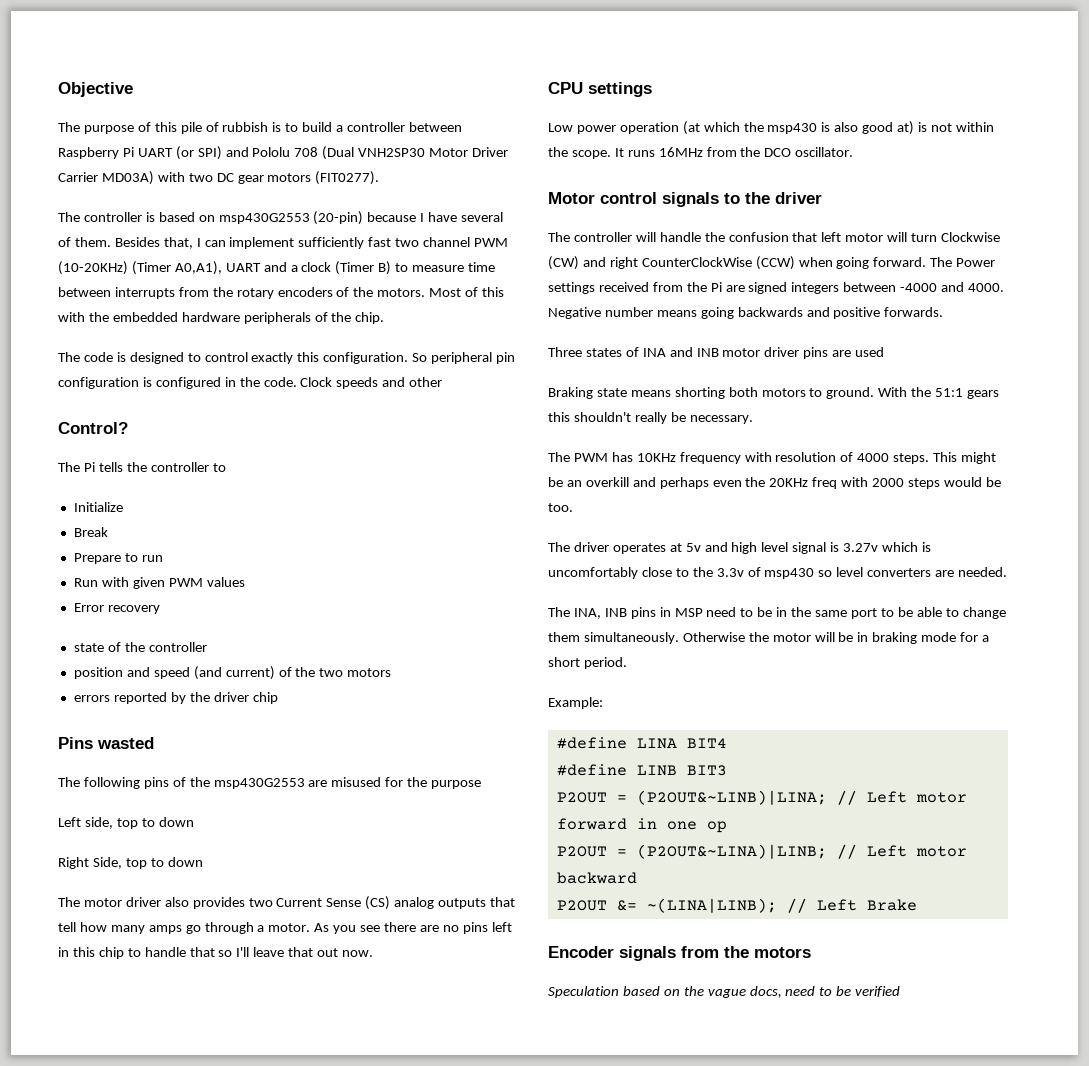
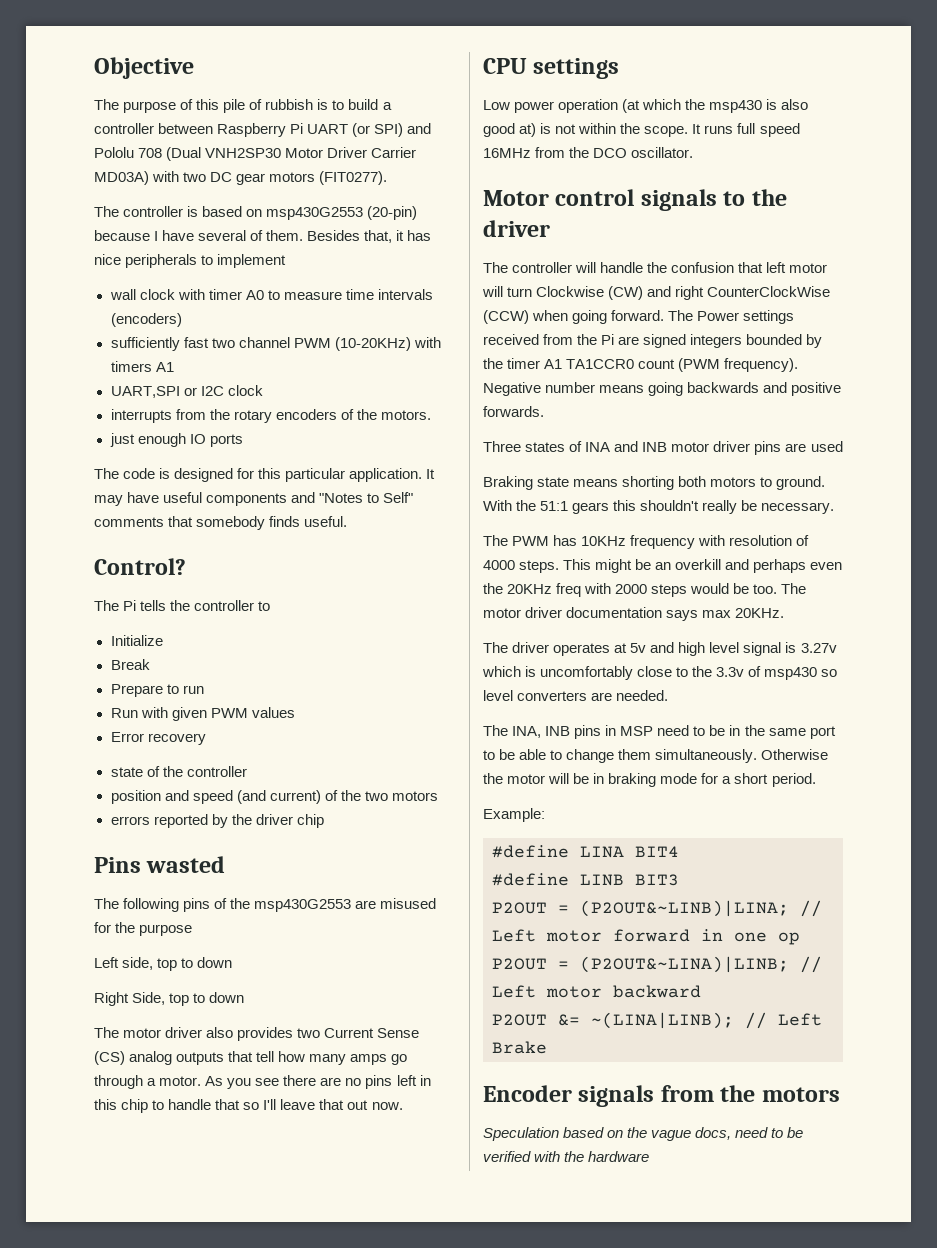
- Besides that, I can implement sufficiently fast two channel PWM (10-20KHz) (Timer A0,A1), UART and a clock (Timer B) to measure time between interrupts from the rotary encoders of the motors. Most of this with the embedded hardware peripherals of the chip.
- The code is designed to control exactly this configuration. So peripheral pin configuration is configured in the code. Clock speeds and other
+ Besides that, it has nice peripherals to implement
+ wall clock with timer A0 to measure time intervals (encoders)
+ sufficiently fast two channel PWM (10-20KHz) with timers A1
+ UART,SPI or I2C clock
+ interrupts from the rotary encoders of the motors.
+ just enough IO ports
+ The code is designed for this particular application. It may have useful components and "Notes to Self" comments that somebody finds useful.
- It runs 16MHz from the DCO oscillator.
+ It runs full speed 16MHz from the DCO oscillator.
- The Power settings received from the Pi are signed integers between -4000 and 4000.
+ The Power settings received from the Pi are signed integers bounded by the timer A1 TA1CCR0 count (PWM frequency).
+ The motor driver documentation says max 20KHz.
- Speculation based on the vague docs, need to be verified
+ Speculation based on the vague docs, need to be verified with the hardware

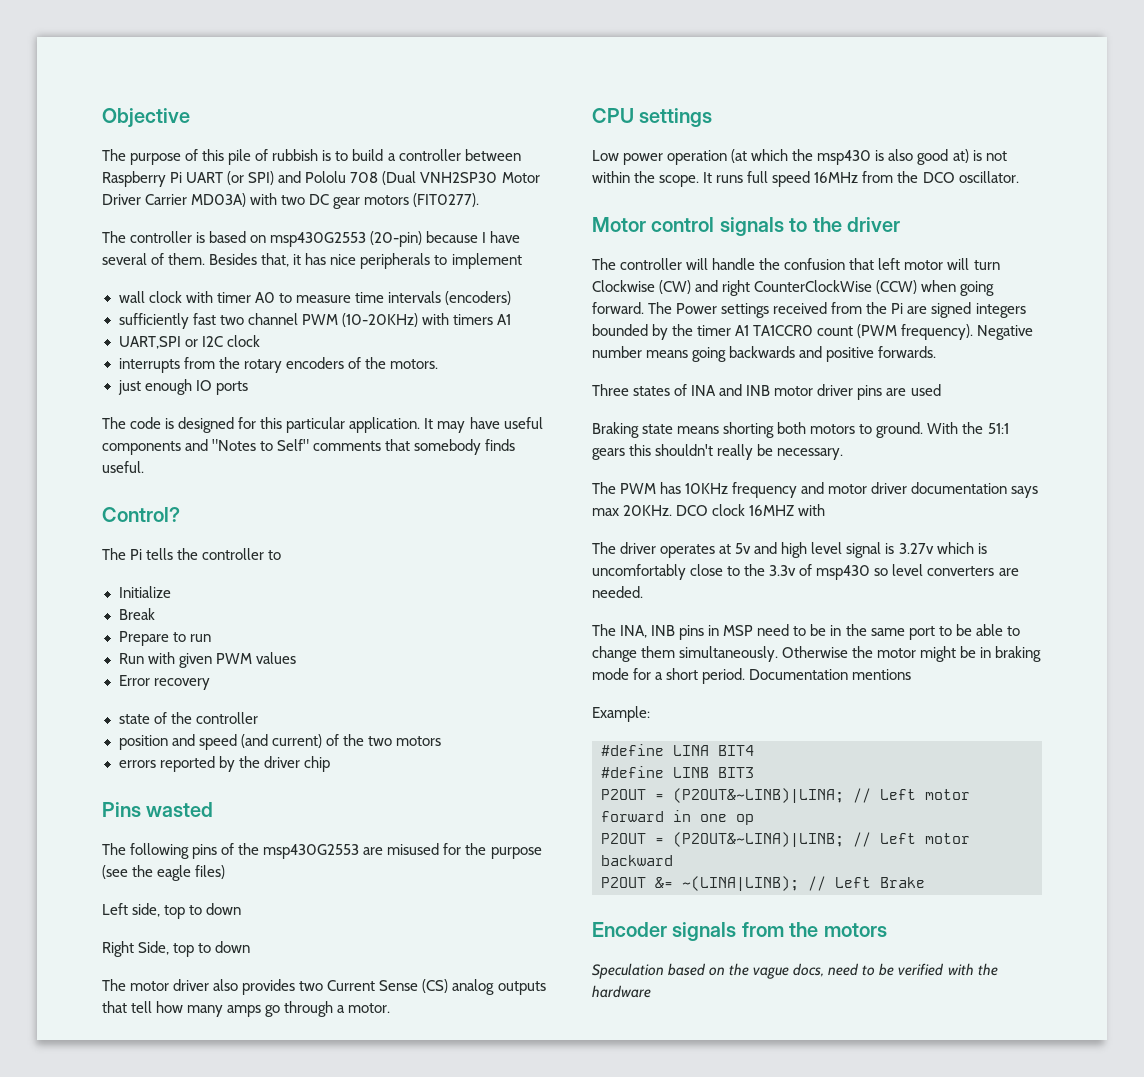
- The following pins of the msp430G2553 are misused for the purpose
+ The following pins of the msp430G2553 are misused for the purpose (see the eagle files)
- As you see there are no pins left in this chip to handle that so I'll leave that out now.
- The PWM has 10KHz frequency with resolution of 4000 steps. This might be an overkill and perhaps even the 20KHz freq with 2000 steps would be too. The motor driver documentation says max 20KHz.
+ The PWM has 10KHz frequency and motor driver documentation says max 20KHz. DCO clock 16MHZ with
- Otherwise the motor will be in braking mode for a short period.
+ Otherwise the motor might be in braking mode for a short period. Documentation mentions

